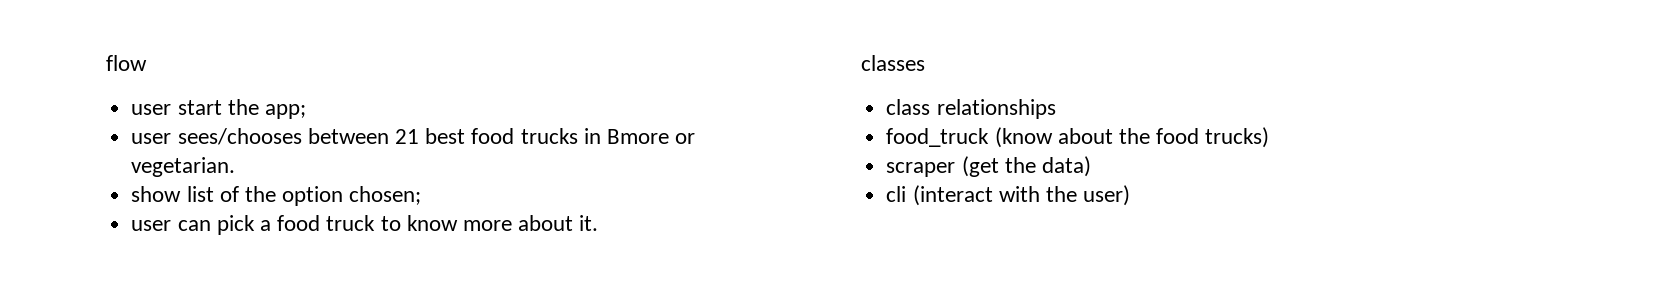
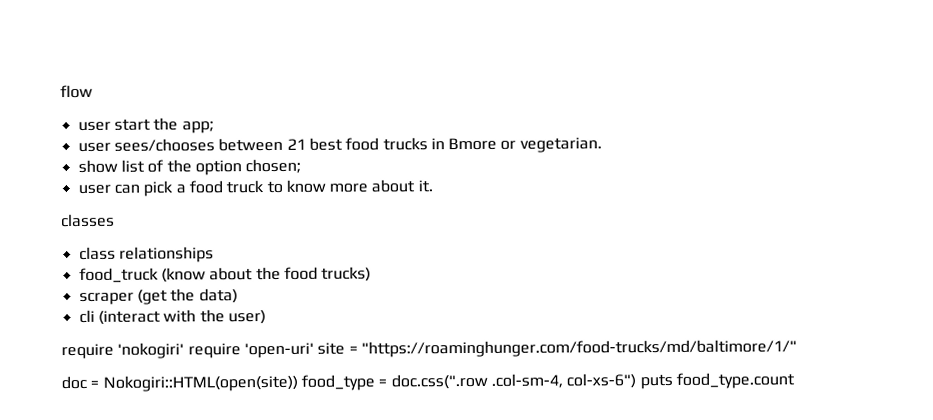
+ require 'nokogiri' require 'open-uri' site = "https://roaminghunger.com/food-trucks/md/baltimore/1/"
+ doc = Nokogiri::HTML(open(site)) food_type = doc.css(".row .col-sm-4, col-xs-6") puts food_type.count

